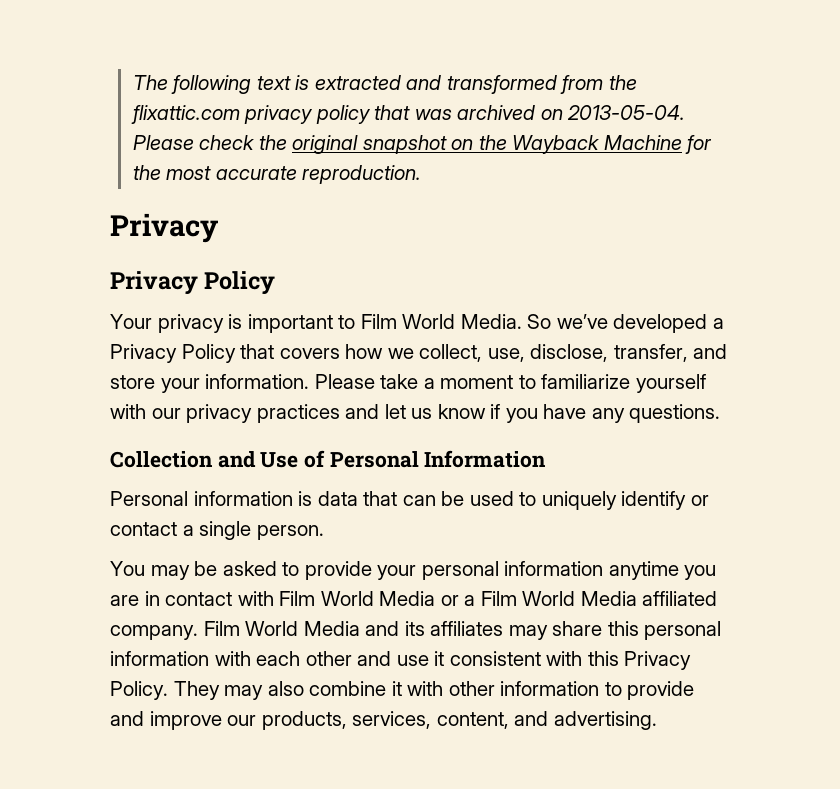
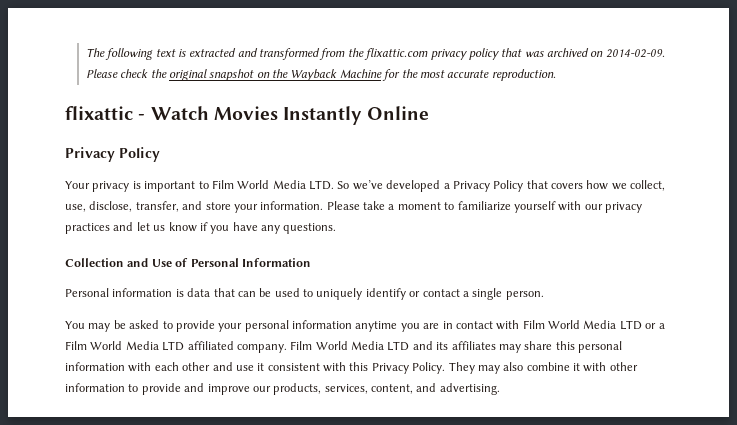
- The following text is extracted and transformed from the flixattic.com privacy policy that was archived on 2013-05-04.
+ The following text is extracted and transformed from the flixattic.com privacy policy that was archived on 2014-02-09.
  Please check the original snapshot on the Wayback Machine for the most accurate reproduction.
- Privacy
+ flixattic - Watch Movies Instantly Online
- Your privacy is important to Film World Media. So we’ve developed a Privacy Policy that covers how we collect, use, disclose, transfer, and store your information.
+ Your privacy is important to Film World Media LTD. So we’ve developed a Privacy Policy that covers how we collect, use, disclose, transfer, and store your information.
- You may be asked to provide your personal information anytime you are in contact with Film World Media or a Film World Media affiliated company.
+ You may be asked to provide your personal information anytime you are in contact with Film World Media LTD or a Film World Media LTD affiliated company.
- Film World Media and its affiliates may share this personal information with each other and use it consistent with this Privacy Policy.
+ Film World Media LTD and its affiliates may share this personal information with each other and use it consistent with this Privacy Policy.

